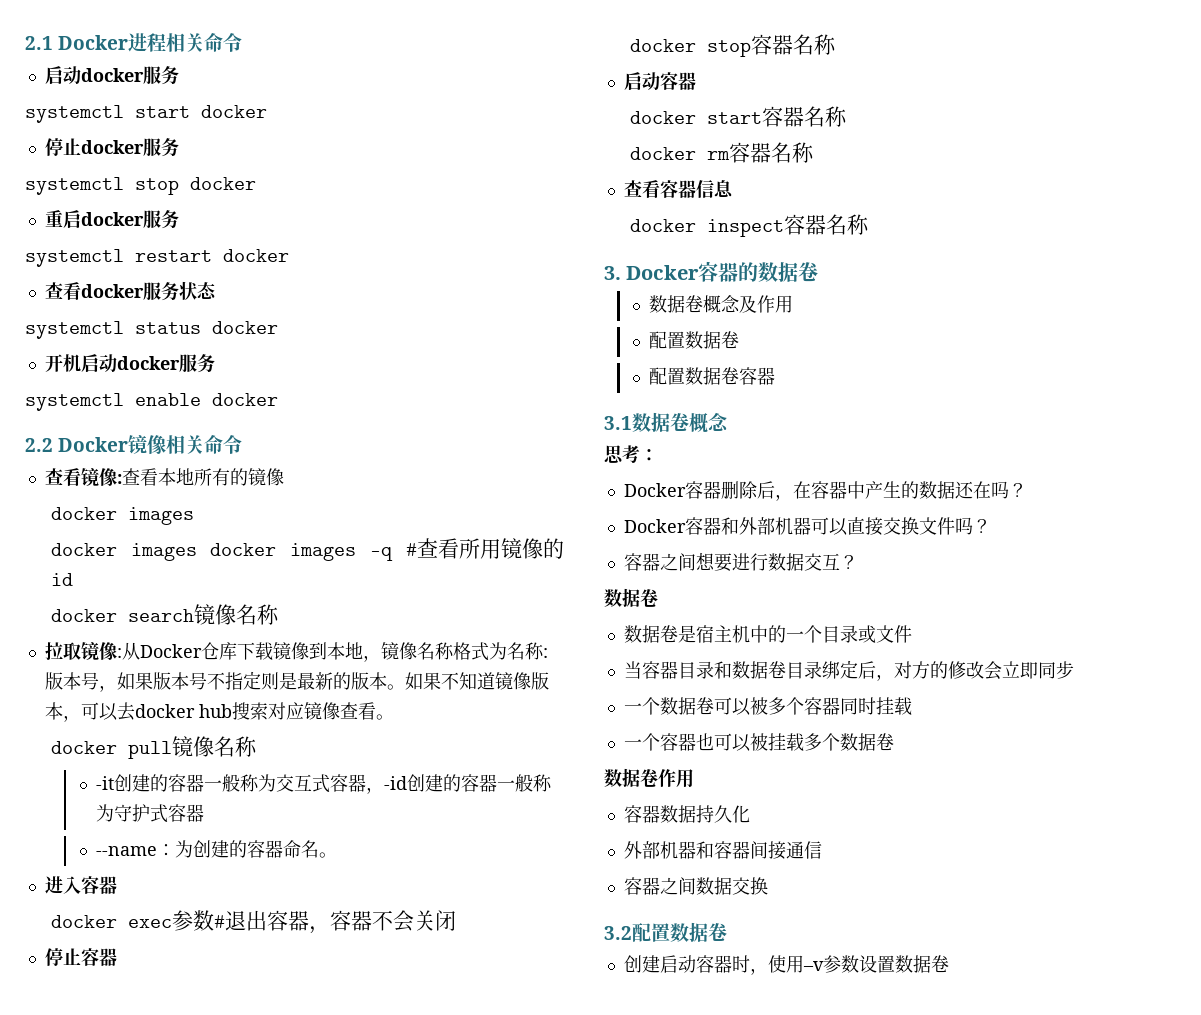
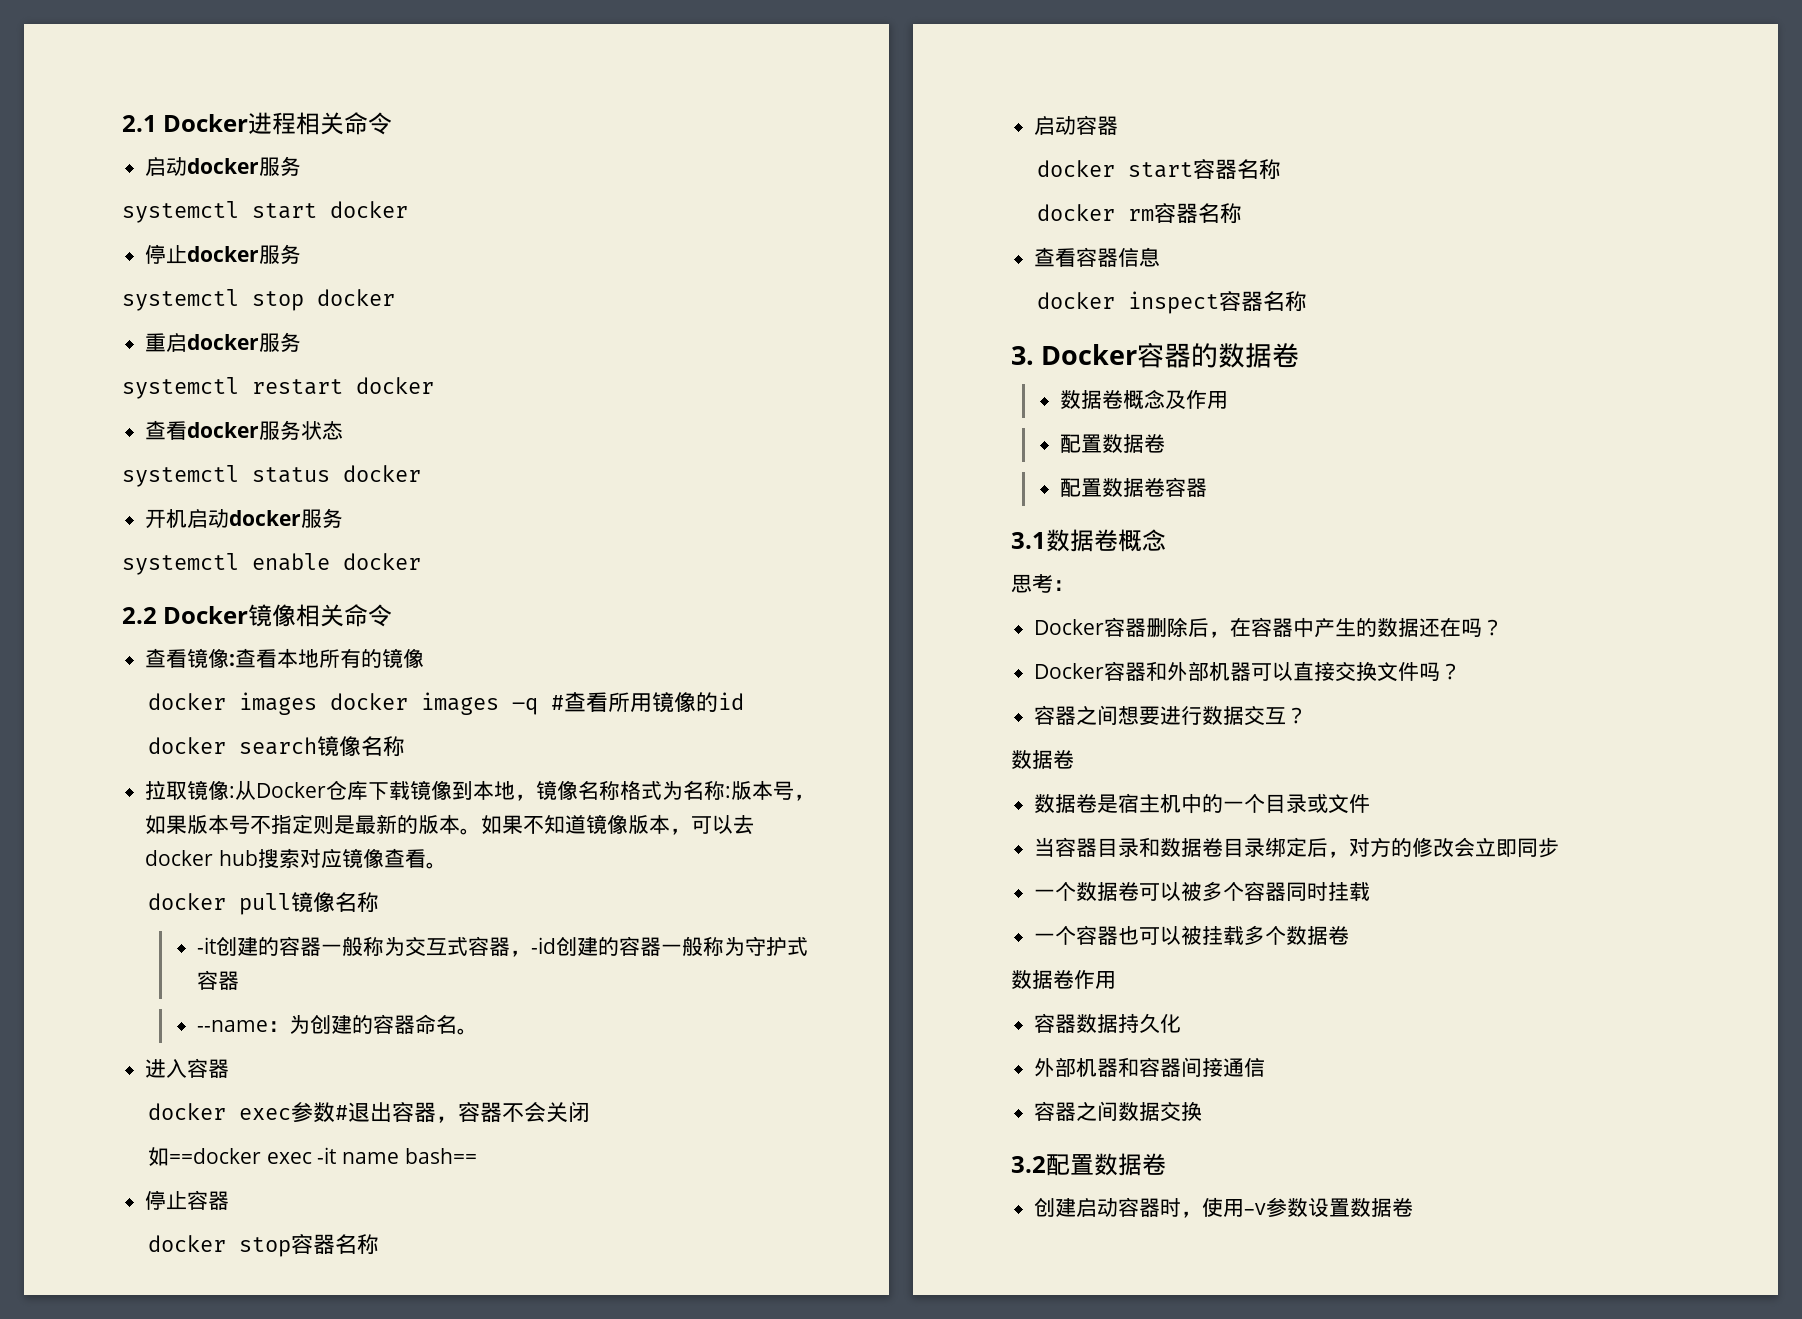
  查看镜像:查看本地所有的镜像
- docker images
+ 如==docker exec -it name bash==

